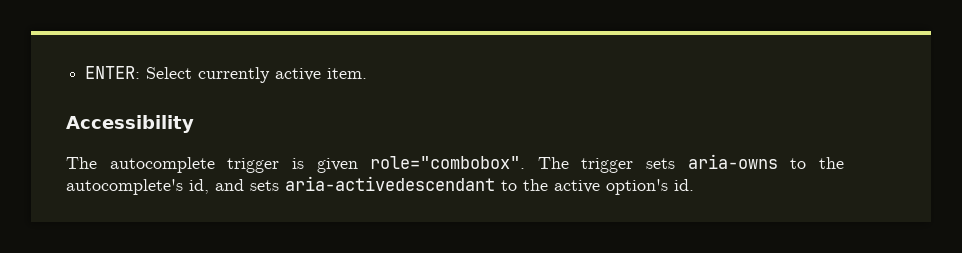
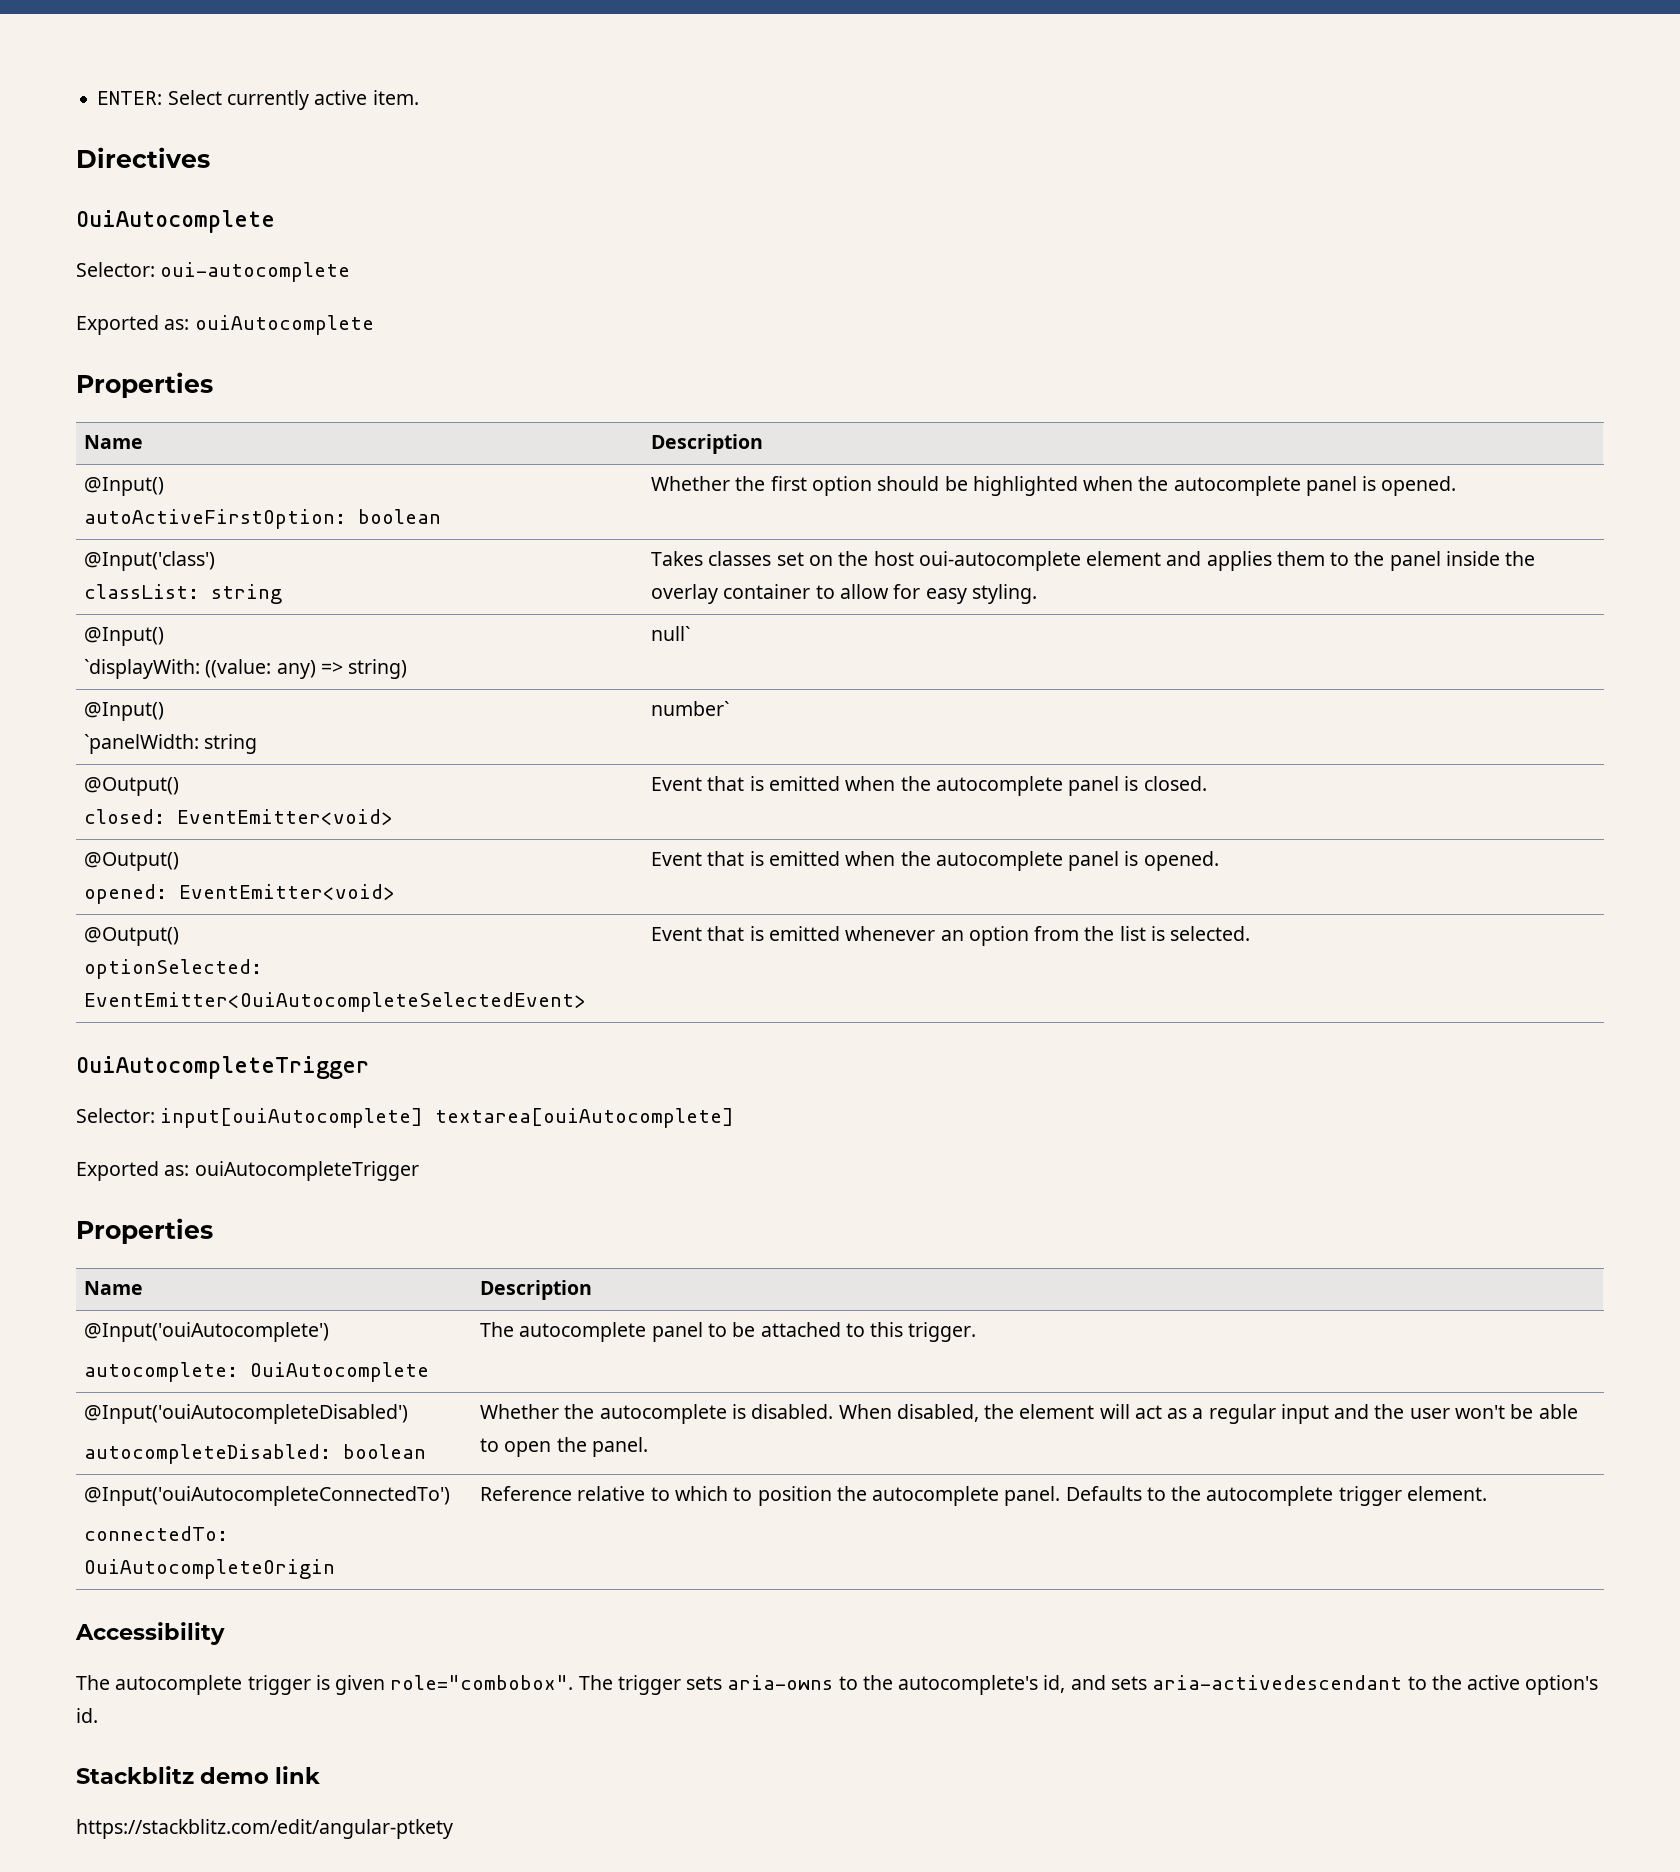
+ Directives
+ OuiAutocomplete
+ Selector: oui-autocomplete
+ Exported as: ouiAutocomplete
+ Properties
+ Name | Description
+ @Input()
+ autoActiveFirstOption: boolean | Whether the first option should be highlighted when the autocomplete panel is opened.
+ @Input('class')
+ classList: string | Takes classes set on the host oui-autocomplete element and applies them to the panel inside the overlay container to allow for easy styling.
+ @Input()
+ `displayWith: ((value: any) => string) | null`
+ @Input()
+ `panelWidth: string | number`
+ @Output()
+ closed: EventEmitter<void> | Event that is emitted when the autocomplete panel is closed.
+ @Output()
+ opened: EventEmitter<void> | Event that is emitted when the autocomplete panel is opened.
+ @Output()
+ optionSelected: EventEmitter<OuiAutocompleteSelectedEvent> | Event that is emitted whenever an option from the list is selected.
+ OuiAutocompleteTrigger
+ Selector: input[ouiAutocomplete] textarea[ouiAutocomplete]
+ Exported as: ouiAutocompleteTrigger
+ Properties
+ Name | Description
+ @Input('ouiAutocomplete')
+ autocomplete: OuiAutocomplete | The autocomplete panel to be attached to this trigger.
+ @Input('ouiAutocompleteDisabled')
+ autocompleteDisabled: boolean | Whether the autocomplete is disabled. When disabled, the element will act as a regular input and the user won't be able to open the panel.
+ @Input('ouiAutocompleteConnectedTo')
+ connectedTo: OuiAutocompleteOrigin | Reference relative to which to position the autocomplete panel. Defaults to the autocomplete trigger element.
+ Stackblitz demo link
+ https://stackblitz.com/edit/angular-ptkety

